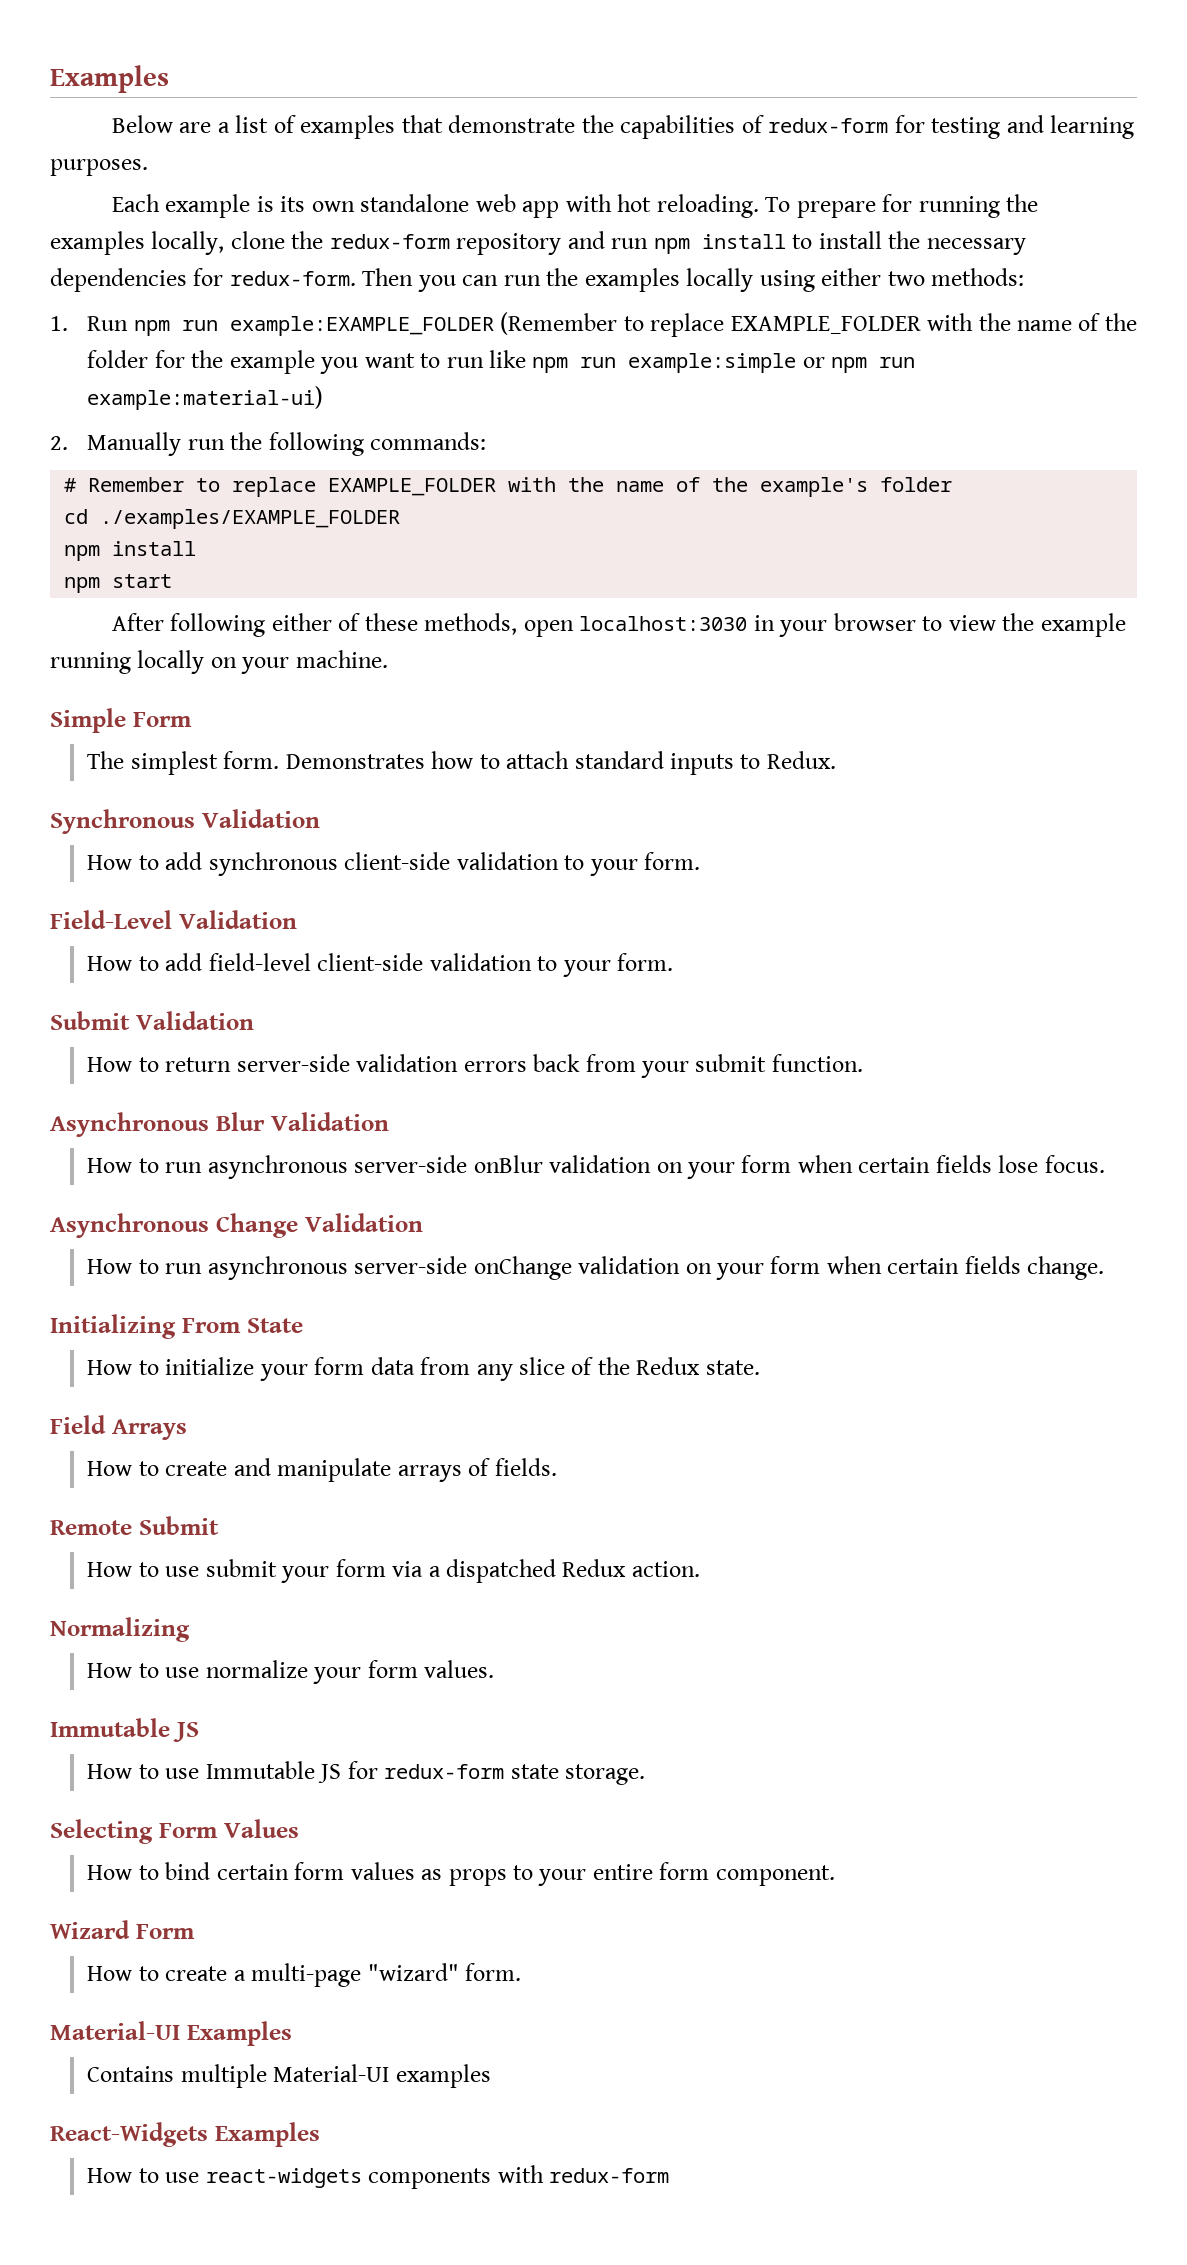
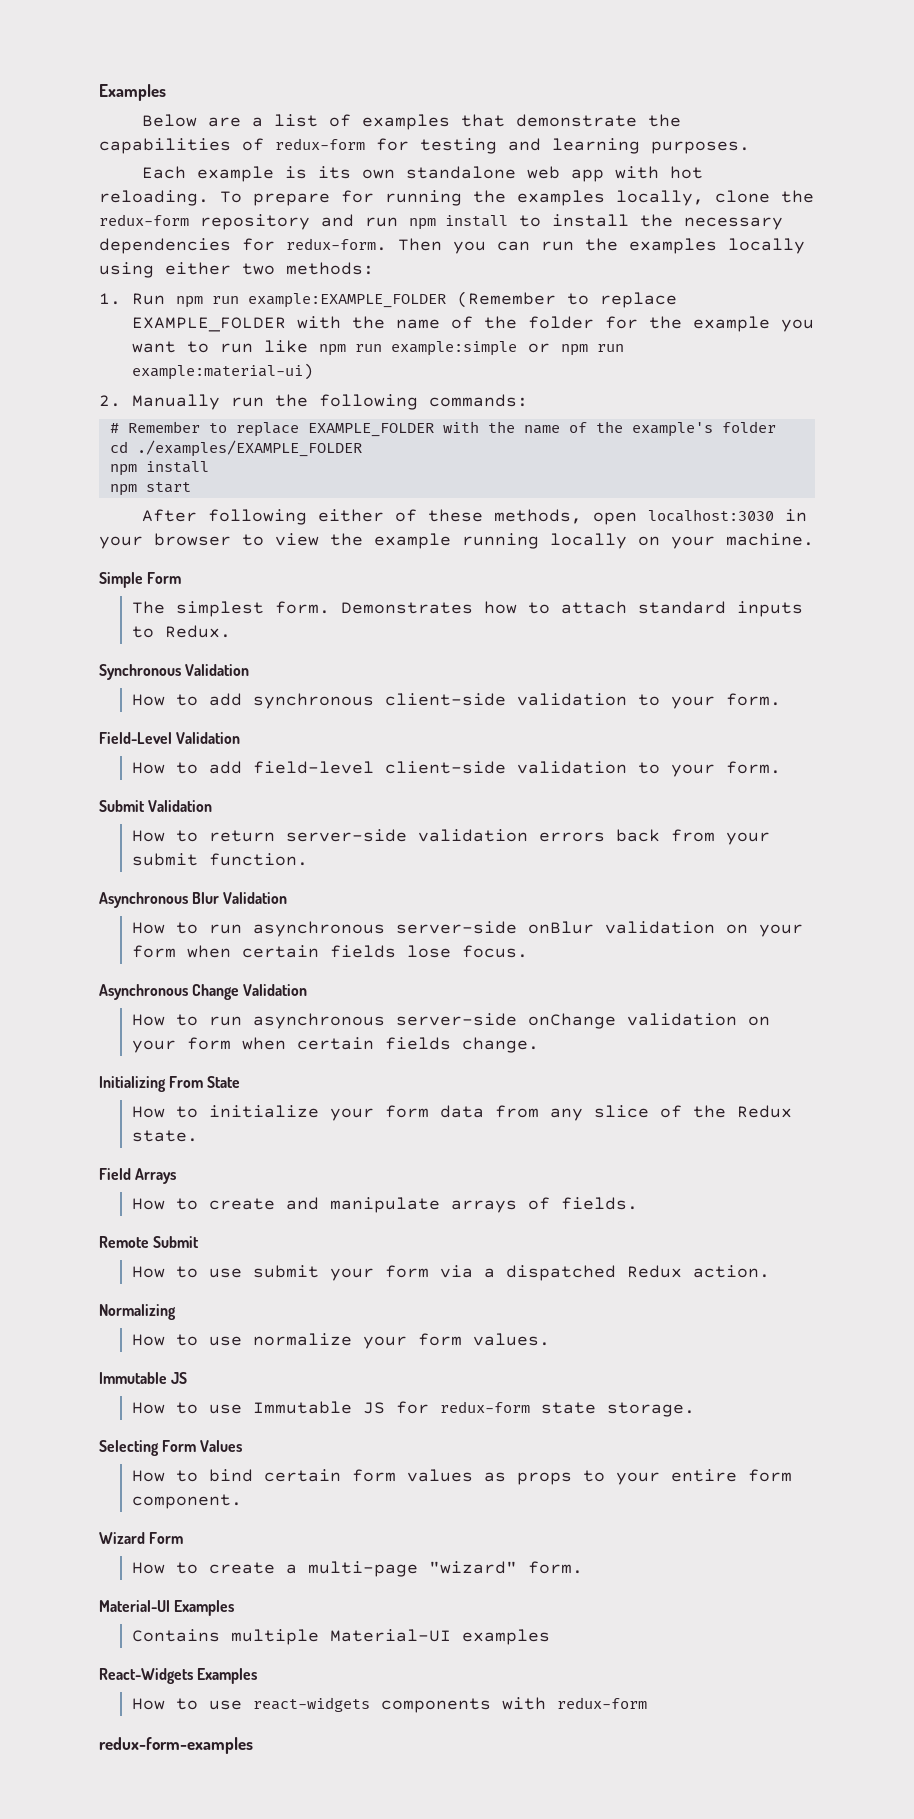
+ redux-form-examples

